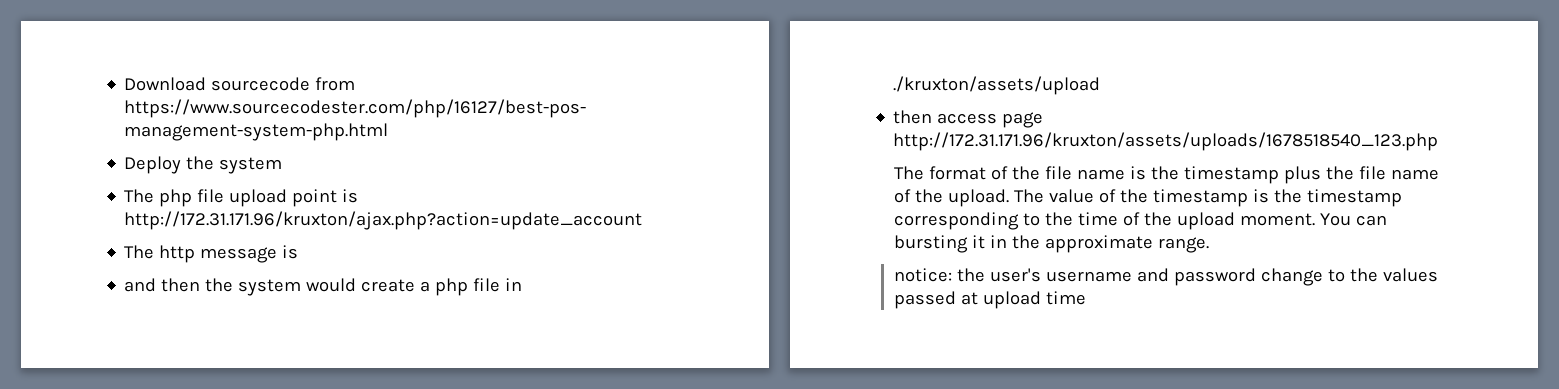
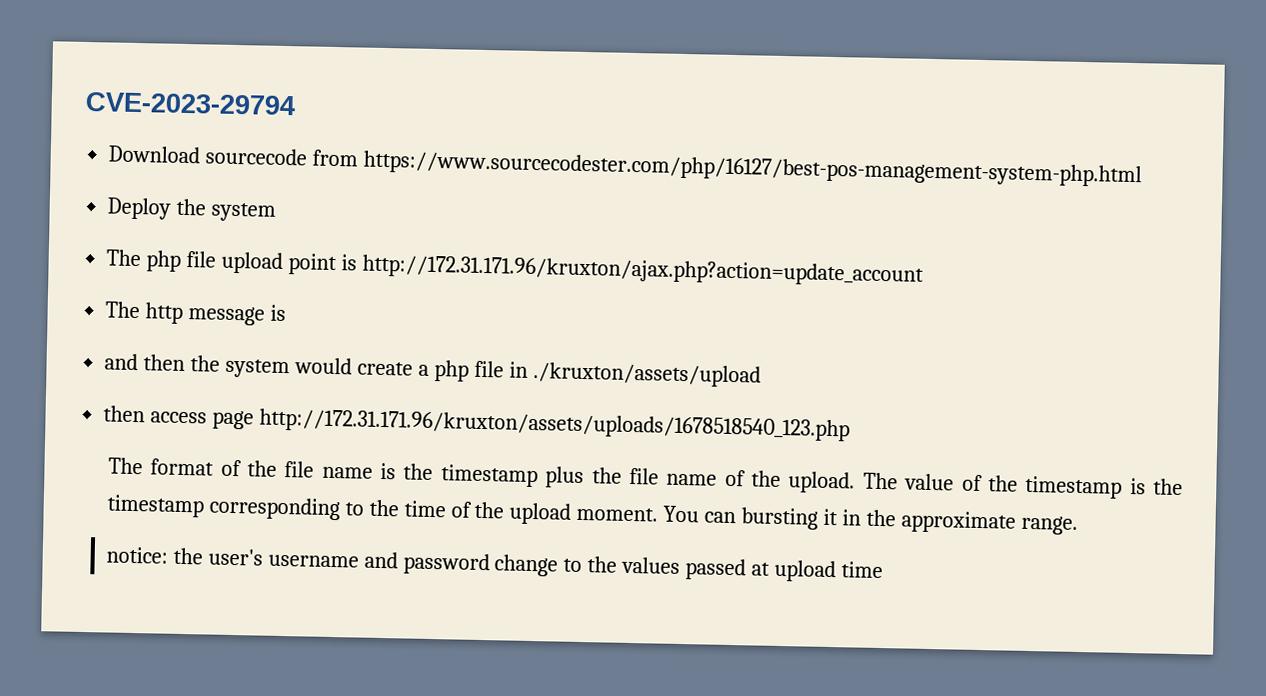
+ CVE-2023-29794

